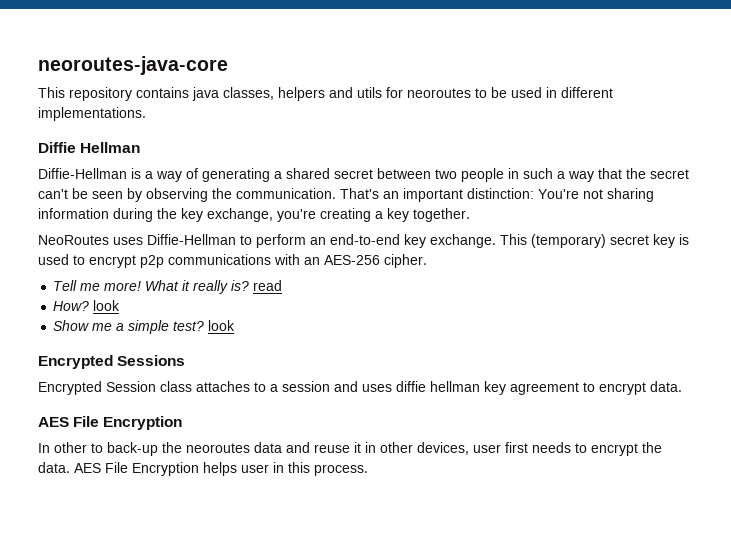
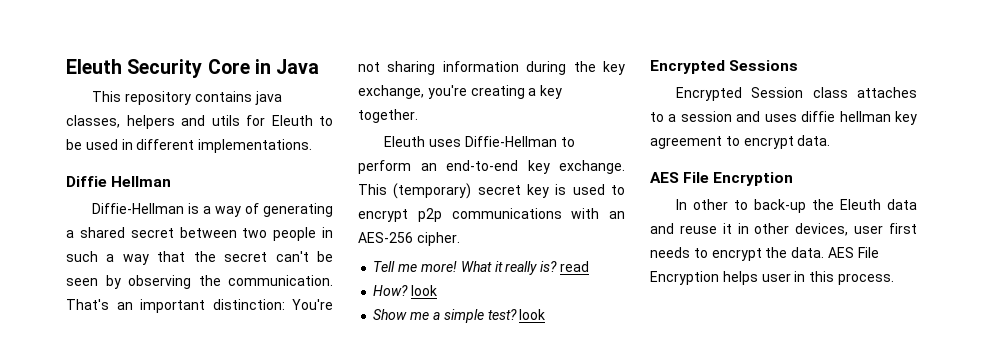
- neoroutes-java-core
+ Eleuth Security Core in Java
- This repository contains java classes, helpers and utils for neoroutes to be used in different implementations.
+ This repository contains java classes, helpers and utils for Eleuth to be used in different implementations.
- NeoRoutes uses Diffie-Hellman to perform an end-to-end key exchange.
+ Eleuth uses Diffie-Hellman to perform an end-to-end key exchange.
- In other to back-up the neoroutes data and reuse it in other devices, user first needs to encrypt the data.
+ In other to back-up the Eleuth data and reuse it in other devices, user first needs to encrypt the data.

